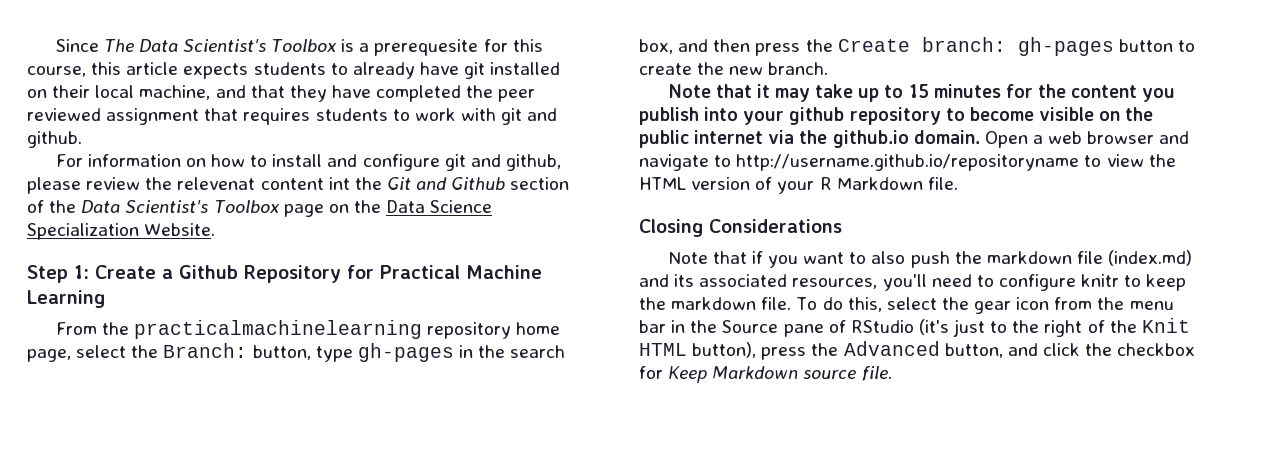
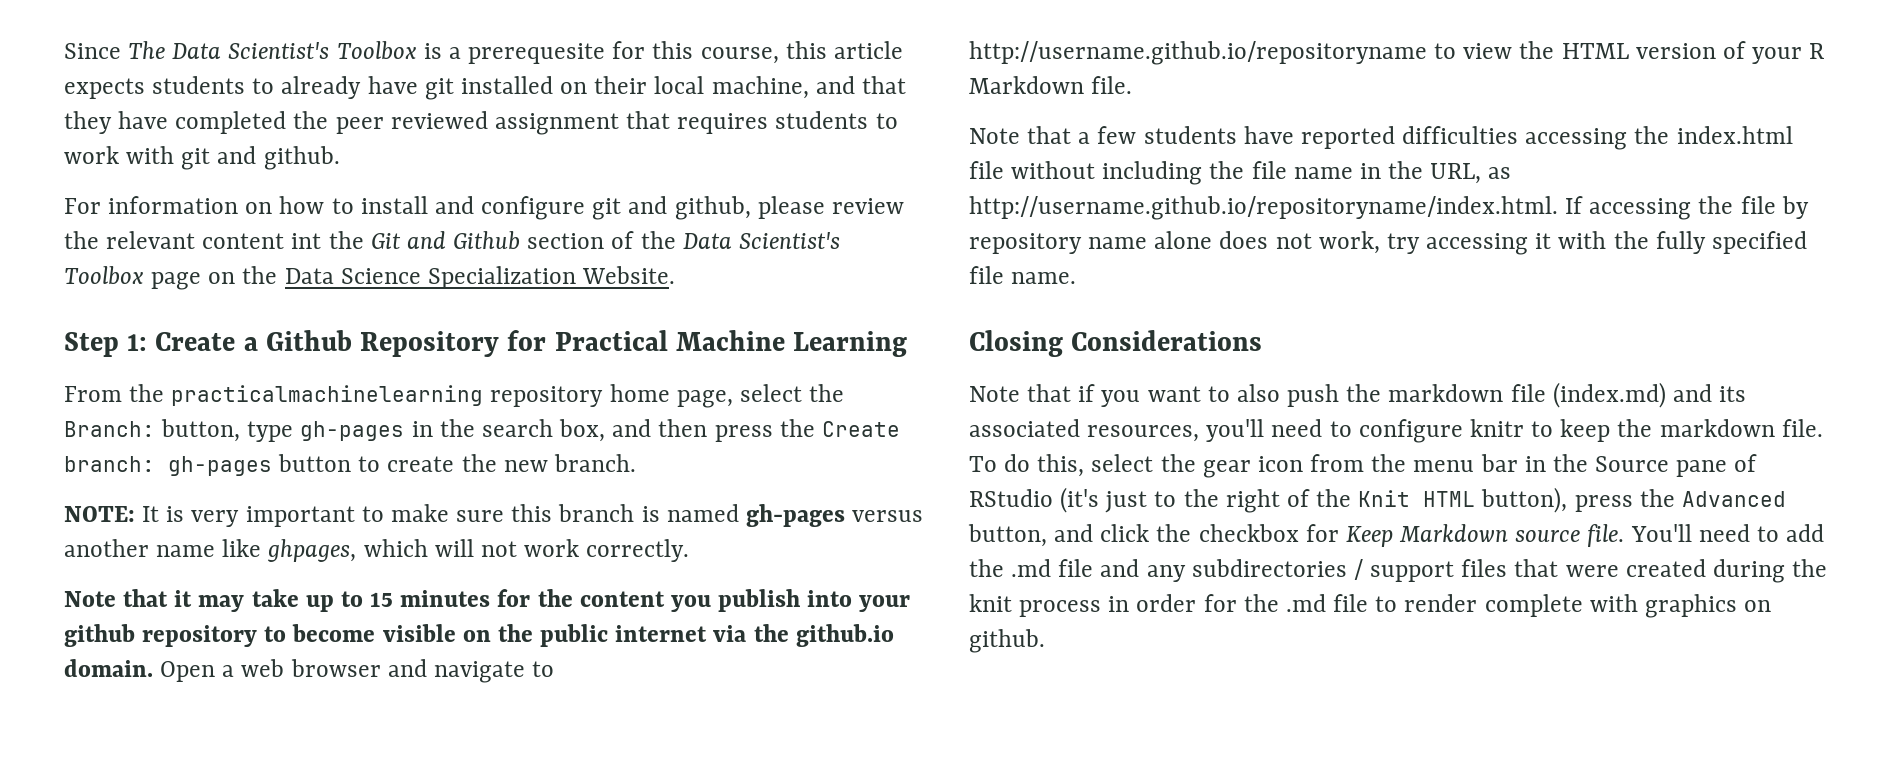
- For information on how to install and configure git and github, please review the relevenat content int the Git and Github section of the Data Scientist's Toolbox page on the Data Science Specialization Website.
+ For information on how to install and configure git and github, please review the relevant content int the Git and Github section of the Data Scientist's Toolbox page on the Data Science Specialization Website.
+ NOTE: It is very important to make sure this branch is named gh-pages versus another name like ghpages, which will not work correctly.
+ Note that a few students have reported difficulties accessing the index.html file without including the file name in the URL, as http://username.github.io/repositoryname/index.html. If accessing the file by repository name alone does not work, try accessing it with the fully specified file name.
+ You'll need to add the .md file and any subdirectories / support files that were created during the knit process in order for the .md file to render complete with graphics on github.

